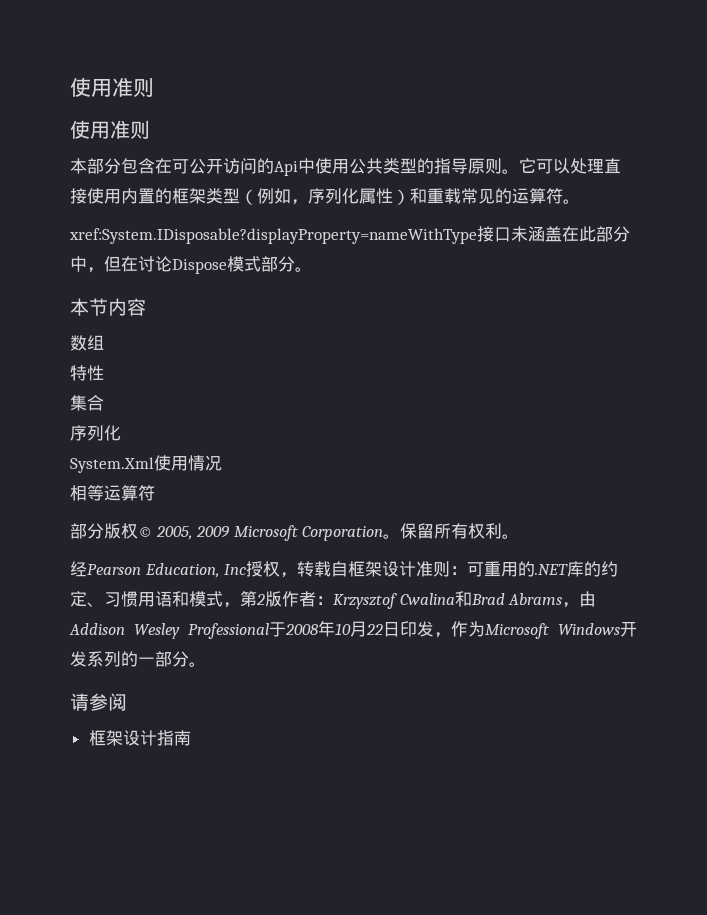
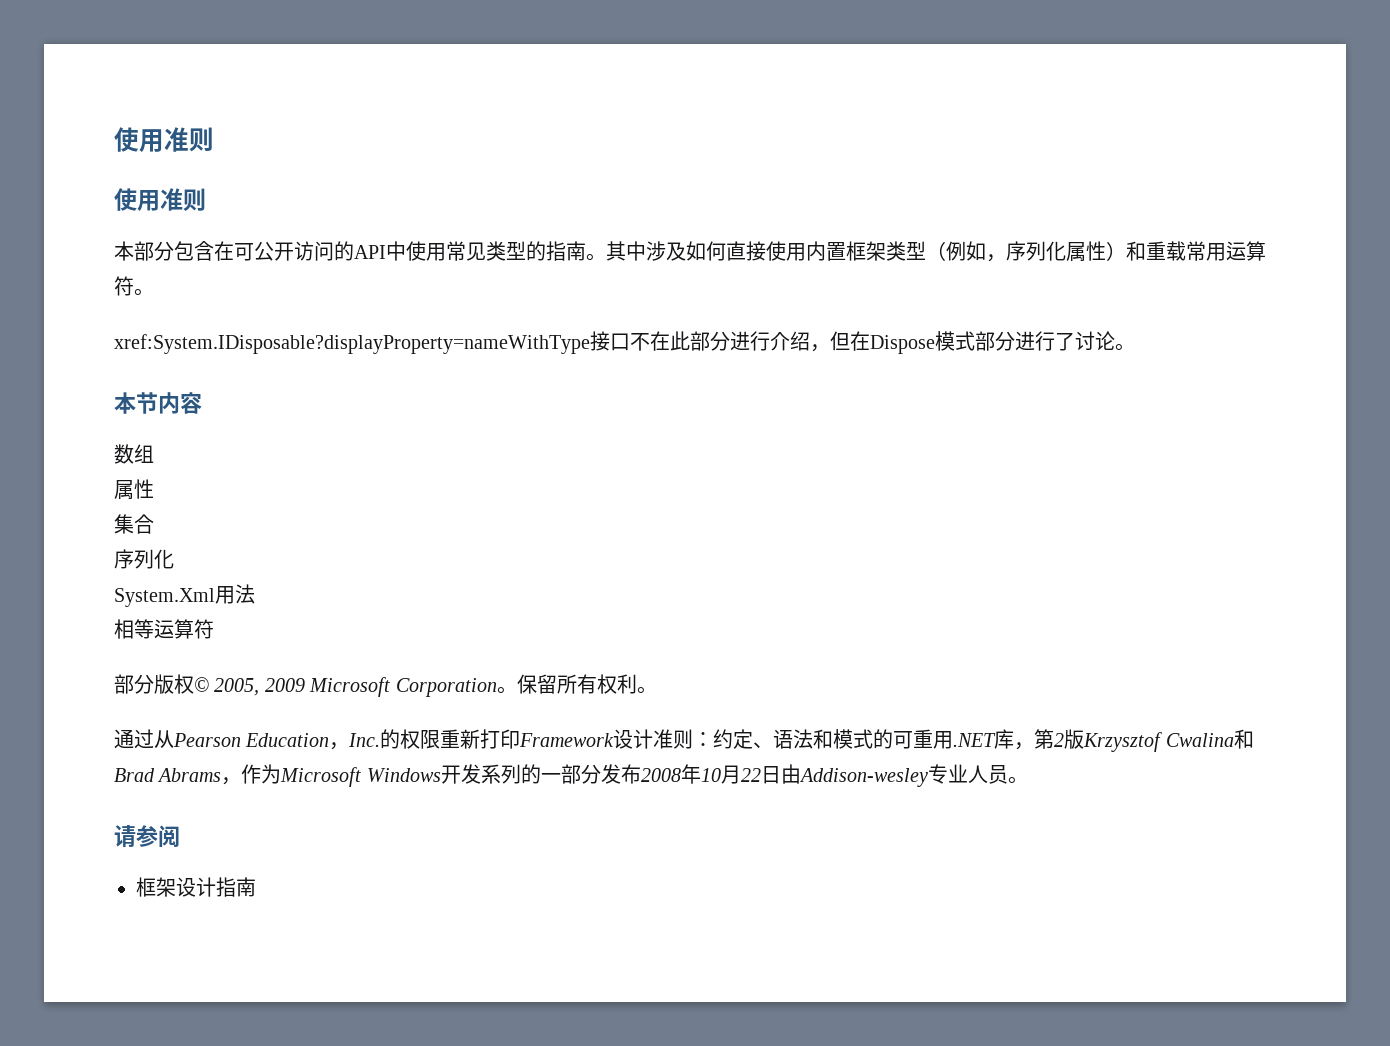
- 本部分包含在可公开访问的Api中使用公共类型的指导原则。它可以处理直接使用内置的框架类型（例如，序列化属性）和重载常见的运算符。
+ 本部分包含在可公开访问的API中使用常见类型的指南。其中涉及如何直接使用内置框架类型（例如，序列化属性）和重载常用运算符。
- xref:System.IDisposable?displayProperty=nameWithType接口未涵盖在此部分中，但在讨论Dispose模式部分。
+ xref:System.IDisposable?displayProperty=nameWithType接口不在此部分进行介绍，但在Dispose模式部分进行了讨论。
  数组
- 特性
+ 属性
- System.Xml使用情况
+ System.Xml用法
- 经Pearson Education, Inc授权，转载自框架设计准则：可重用的.NET库的约定、习惯用语和模式，第2版作者：Krzysztof Cwalina和Brad Abrams，由Addison Wesley Professional于2008年10月22日印发，作为Microsoft Windows开发系列的一部分。
+ 通过从Pearson Education，Inc.的权限重新打印Framework设计准则：约定、语法和模式的可重用.NET库，第2版Krzysztof Cwalina和Brad Abrams，作为Microsoft Windows开发系列的一部分发布2008年10月22日由Addison-wesley专业人员。

